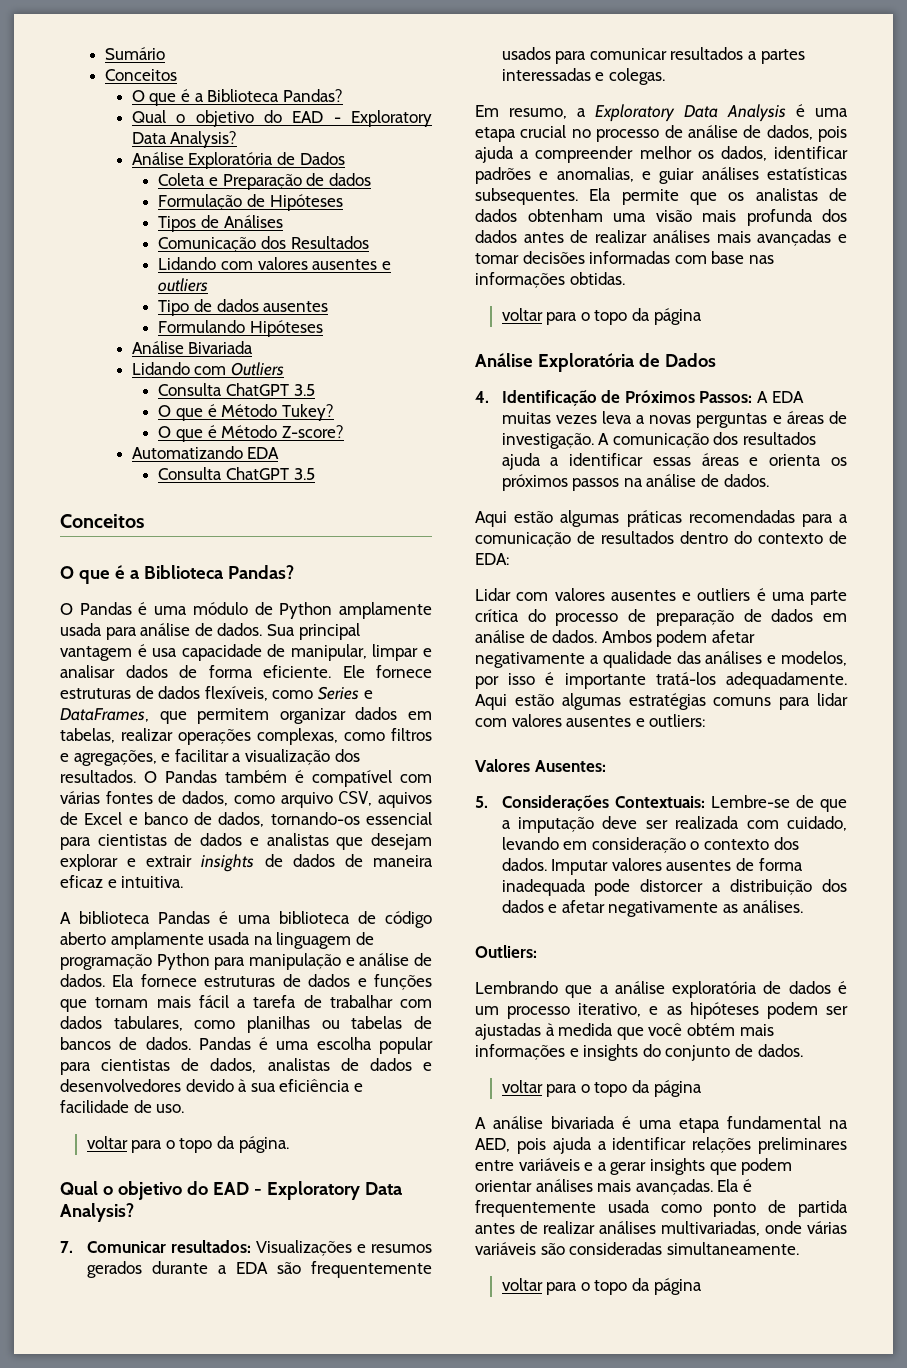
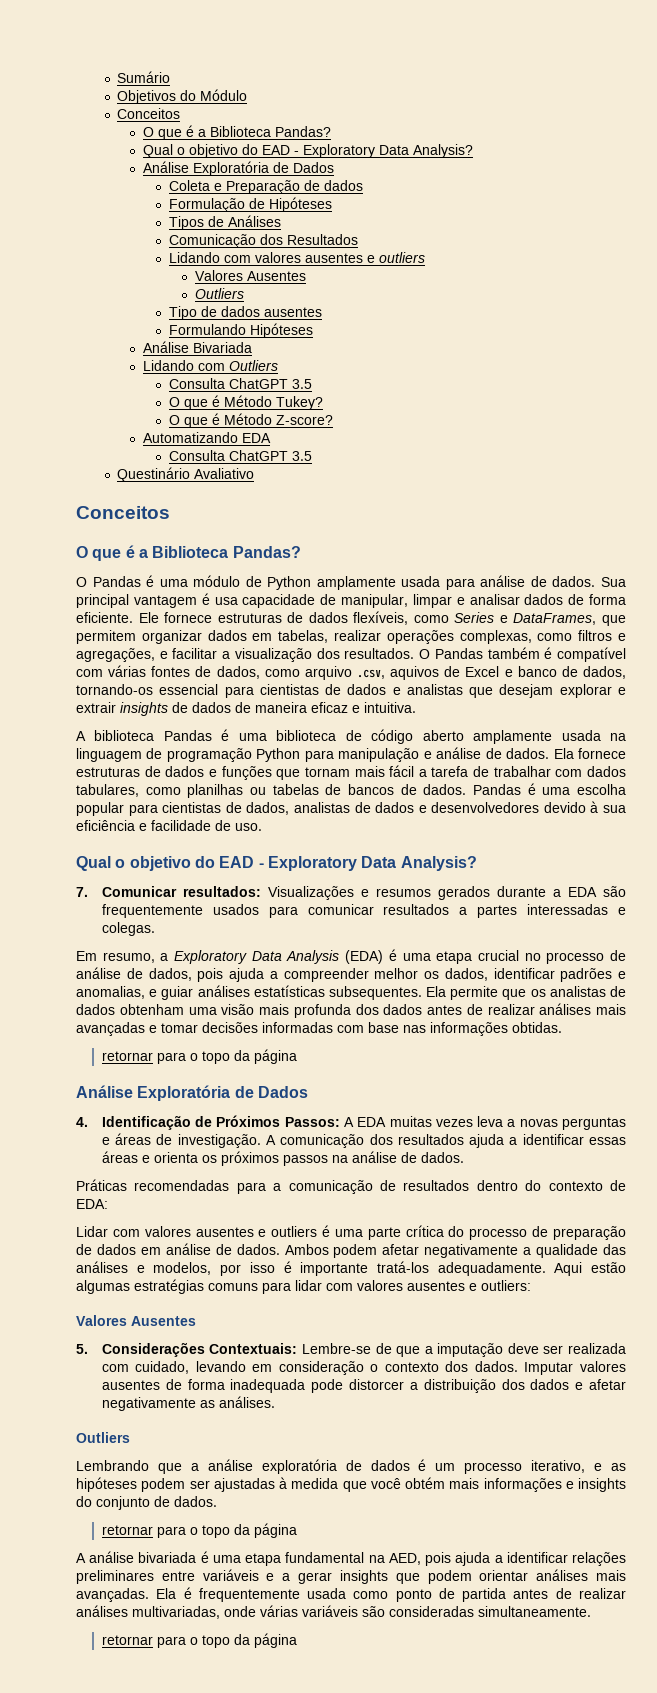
+ Objetivos do Módulo
  Lidando com valores ausentes e outliers
+ Valores Ausentes
+ Outliers
+ Questinário Avaliativo
- O Pandas também é compatível com várias fontes de dados, como arquivo CSV, aquivos de Excel e banco de dados, tornando-os essencial para cientistas de dados e analistas que desejam explorar e extrair insights de dados de maneira eficaz e intuitiva.
+ O Pandas também é compatível com várias fontes de dados, como arquivo .csv, aquivos de Excel e banco de dados, tornando-os essencial para cientistas de dados e analistas que desejam explorar e extrair insights de dados de maneira eficaz e intuitiva.
- voltar para o topo da página.
- Em resumo, a Exploratory Data Analysis é uma etapa crucial no processo de análise de dados, pois ajuda a compreender melhor os dados, identificar padrões e anomalias, e guiar análises estatísticas subsequentes.
+ Em resumo, a Exploratory Data Analysis (EDA) é uma etapa crucial no processo de análise de dados, pois ajuda a compreender melhor os dados, identificar padrões e anomalias, e guiar análises estatísticas subsequentes.
  Ela permite que os analistas de dados obtenham uma visão mais profunda dos dados antes de realizar análises mais avançadas e tomar decisões informadas com base nas informações obtidas.
- voltar para o topo da página
+ retornar para o topo da página
- Aqui estão algumas práticas recomendadas para a comunicação de resultados dentro do contexto de EDA:
+ Práticas recomendadas para a comunicação de resultados dentro do contexto de EDA:
  Aqui estão algumas estratégias comuns para lidar com valores ausentes e outliers:
- Valores Ausentes:
+ Valores Ausentes
  Imputar valores ausentes de forma inadequada pode distorcer a distribuição dos dados e afetar negativamente as análises.
- Outliers:
+ Outliers
  Lembrando que a análise exploratória de dados é um processo iterativo, e as hipóteses podem ser ajustadas à medida que você obtém mais informações e insights do conjunto de dados.
- voltar para o topo da página
+ retornar para o topo da página
  Ela é frequentemente usada como ponto de partida antes de realizar análises multivariadas, onde várias variáveis são consideradas simultaneamente.
- voltar para o topo da página
+ retornar para o topo da página

